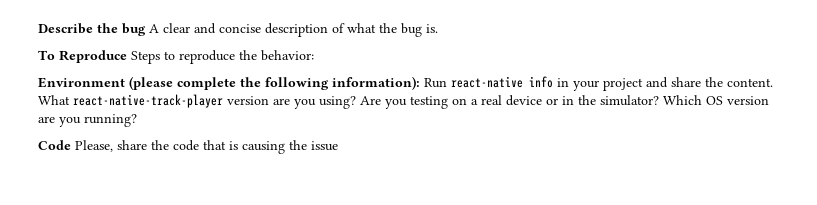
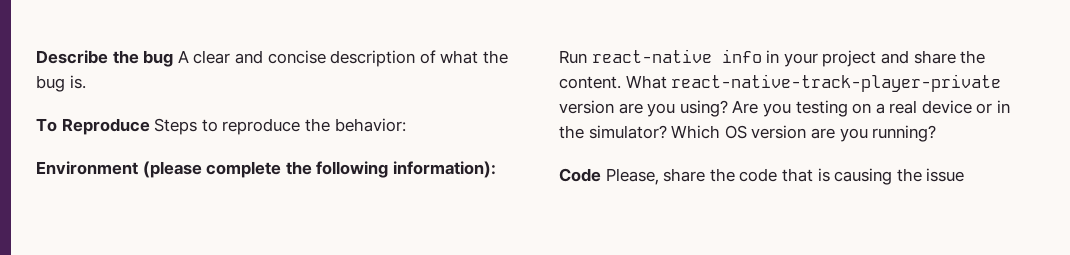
- What react-native-track-player version are you using?
+ What react-native-track-player-private version are you using?

